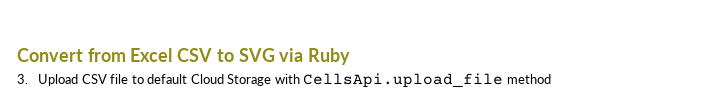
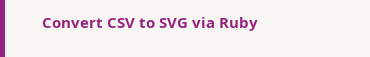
- Convert from Excel CSV to SVG via Ruby
+ Convert CSV to SVG via Ruby
- 3. Upload CSV file to default Cloud Storage with CellsApi.upload_file method

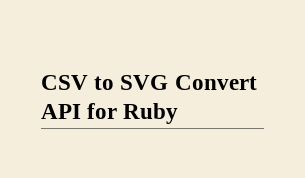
- Convert CSV to SVG via Ruby
+ CSV to SVG Convert API for Ruby

